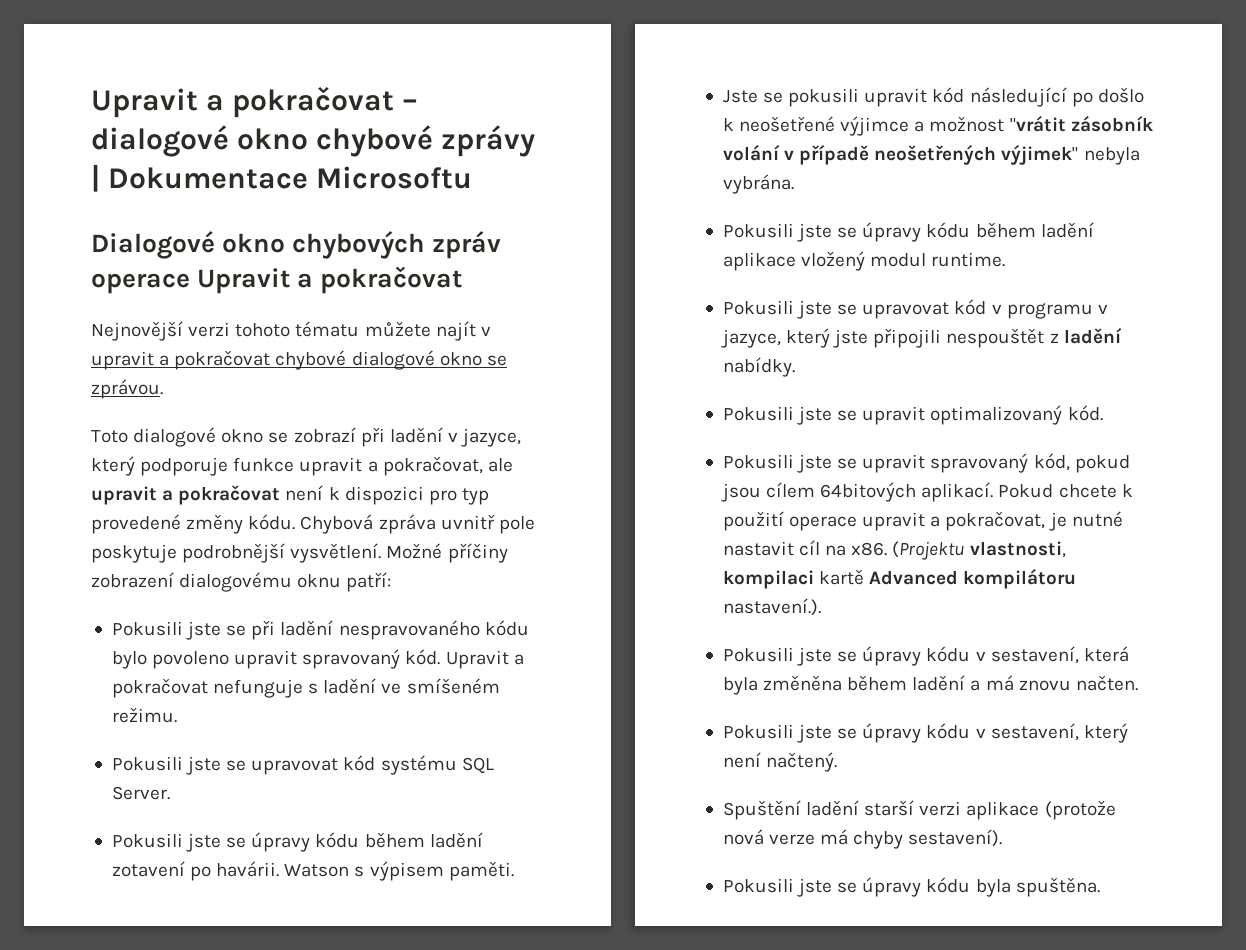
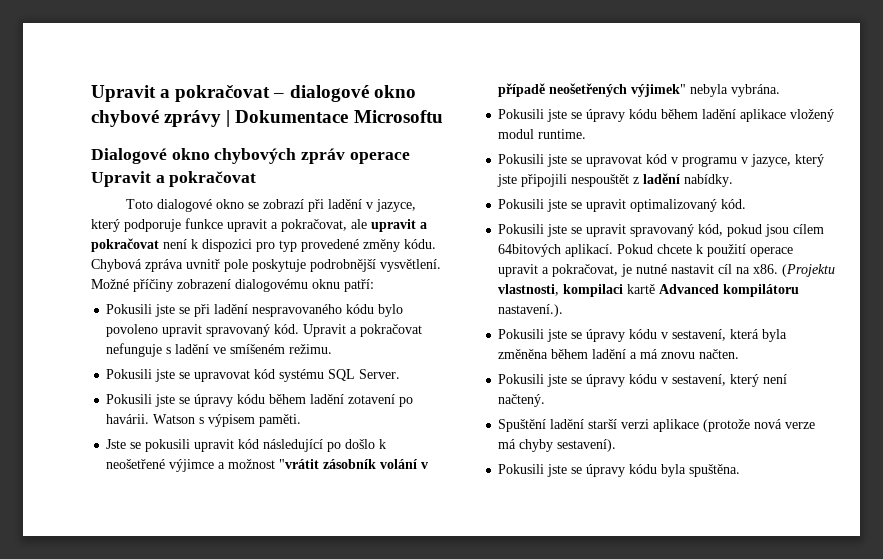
- Nejnovější verzi tohoto tématu můžete najít v upravit a pokračovat chybové dialogové okno se zprávou.

